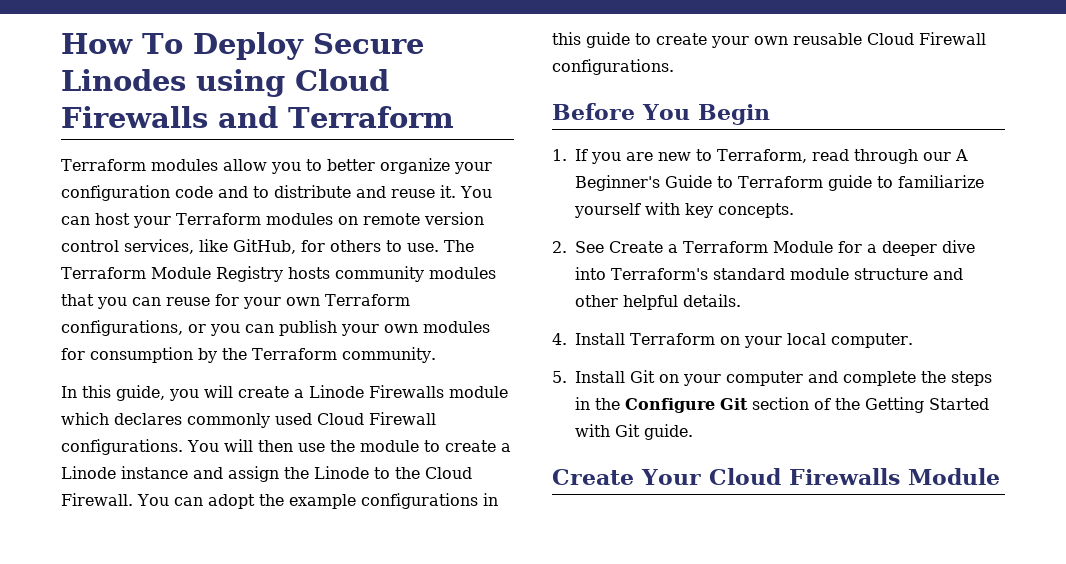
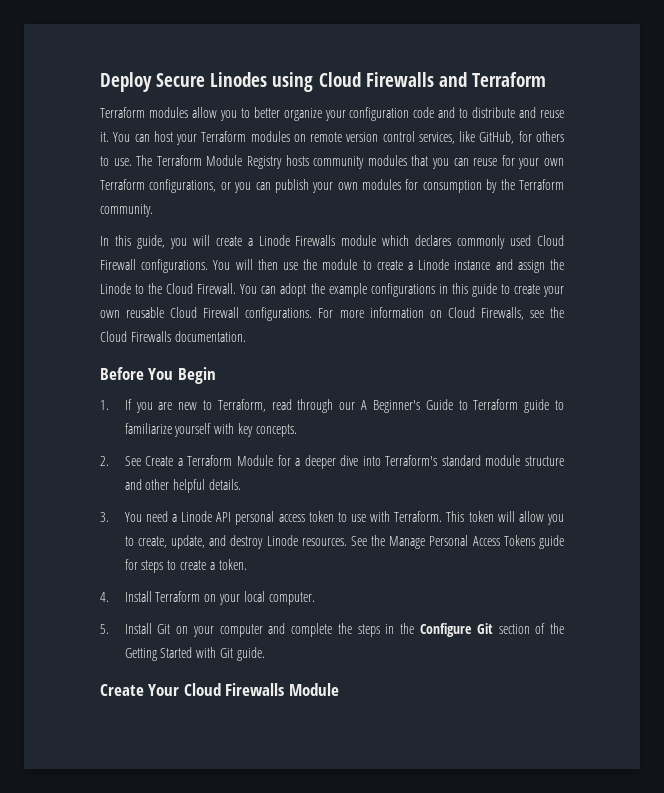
- How To Deploy Secure Linodes using Cloud Firewalls and Terraform
+ Deploy Secure Linodes using Cloud Firewalls and Terraform
+ For more information on Cloud Firewalls, see the Cloud Firewalls documentation.
+ 3. You need a Linode API personal access token to use with Terraform. This token will allow you to create, update, and destroy Linode resources. See the Manage Personal Access Tokens guide for steps to create a token.

